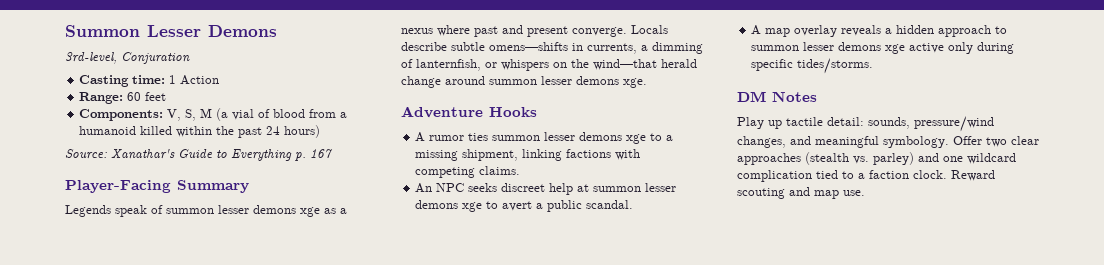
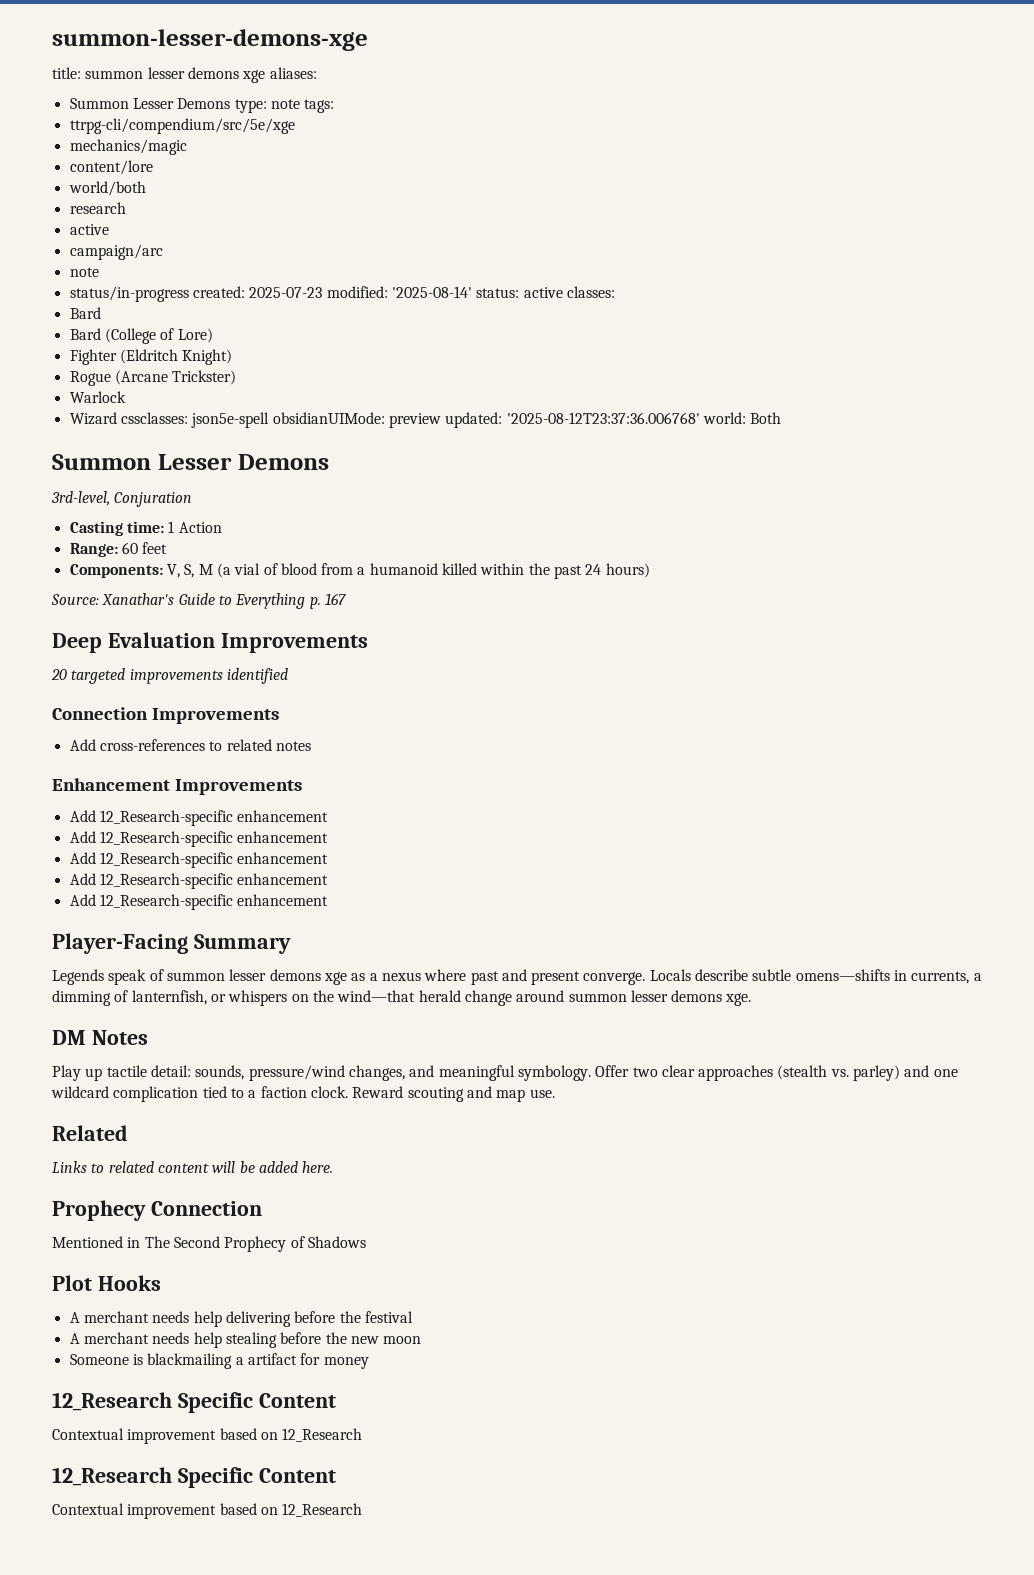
+ summon-lesser-demons-xge
+ title: summon lesser demons xge aliases:
+ Summon Lesser Demons type: note tags:
+ ttrpg-cli/compendium/src/5e/xge
+ mechanics/magic
+ content/lore
+ world/both
+ research
+ active
+ campaign/arc
+ note
+ status/in-progress created: 2025-07-23 modified: '2025-08-14' status: active classes:
+ Bard
+ Bard (College of Lore)
+ Fighter (Eldritch Knight)
+ Rogue (Arcane Trickster)
+ Warlock
+ Wizard cssclasses: json5e-spell obsidianUIMode: preview updated: '2025-08-12T23:37:36.006768' world: Both
+ Deep Evaluation Improvements
+ 20 targeted improvements identified
+ Connection Improvements
+ Add cross-references to related notes
+ Enhancement Improvements
+ Add 12_Research-specific enhancement
+ Add 12_Research-specific enhancement
+ Add 12_Research-specific enhancement
+ Add 12_Research-specific enhancement
+ Add 12_Research-specific enhancement
- Adventure Hooks
- A rumor ties summon lesser demons xge to a missing shipment, linking factions with competing claims.
- An NPC seeks discreet help at summon lesser demons xge to avert a public scandal.
- A map overlay reveals a hidden approach to summon lesser demons xge active only during specific tides/storms.
+ Related
+ Links to related content will be added here.
+ Prophecy Connection
+ Mentioned in The Second Prophecy of Shadows
+ Plot Hooks
+ A merchant needs help delivering before the festival
+ A merchant needs help stealing before the new moon
+ Someone is blackmailing a artifact for money
+ 12_Research Specific Content
+ Contextual improvement based on 12_Research
+ 12_Research Specific Content
+ Contextual improvement based on 12_Research

